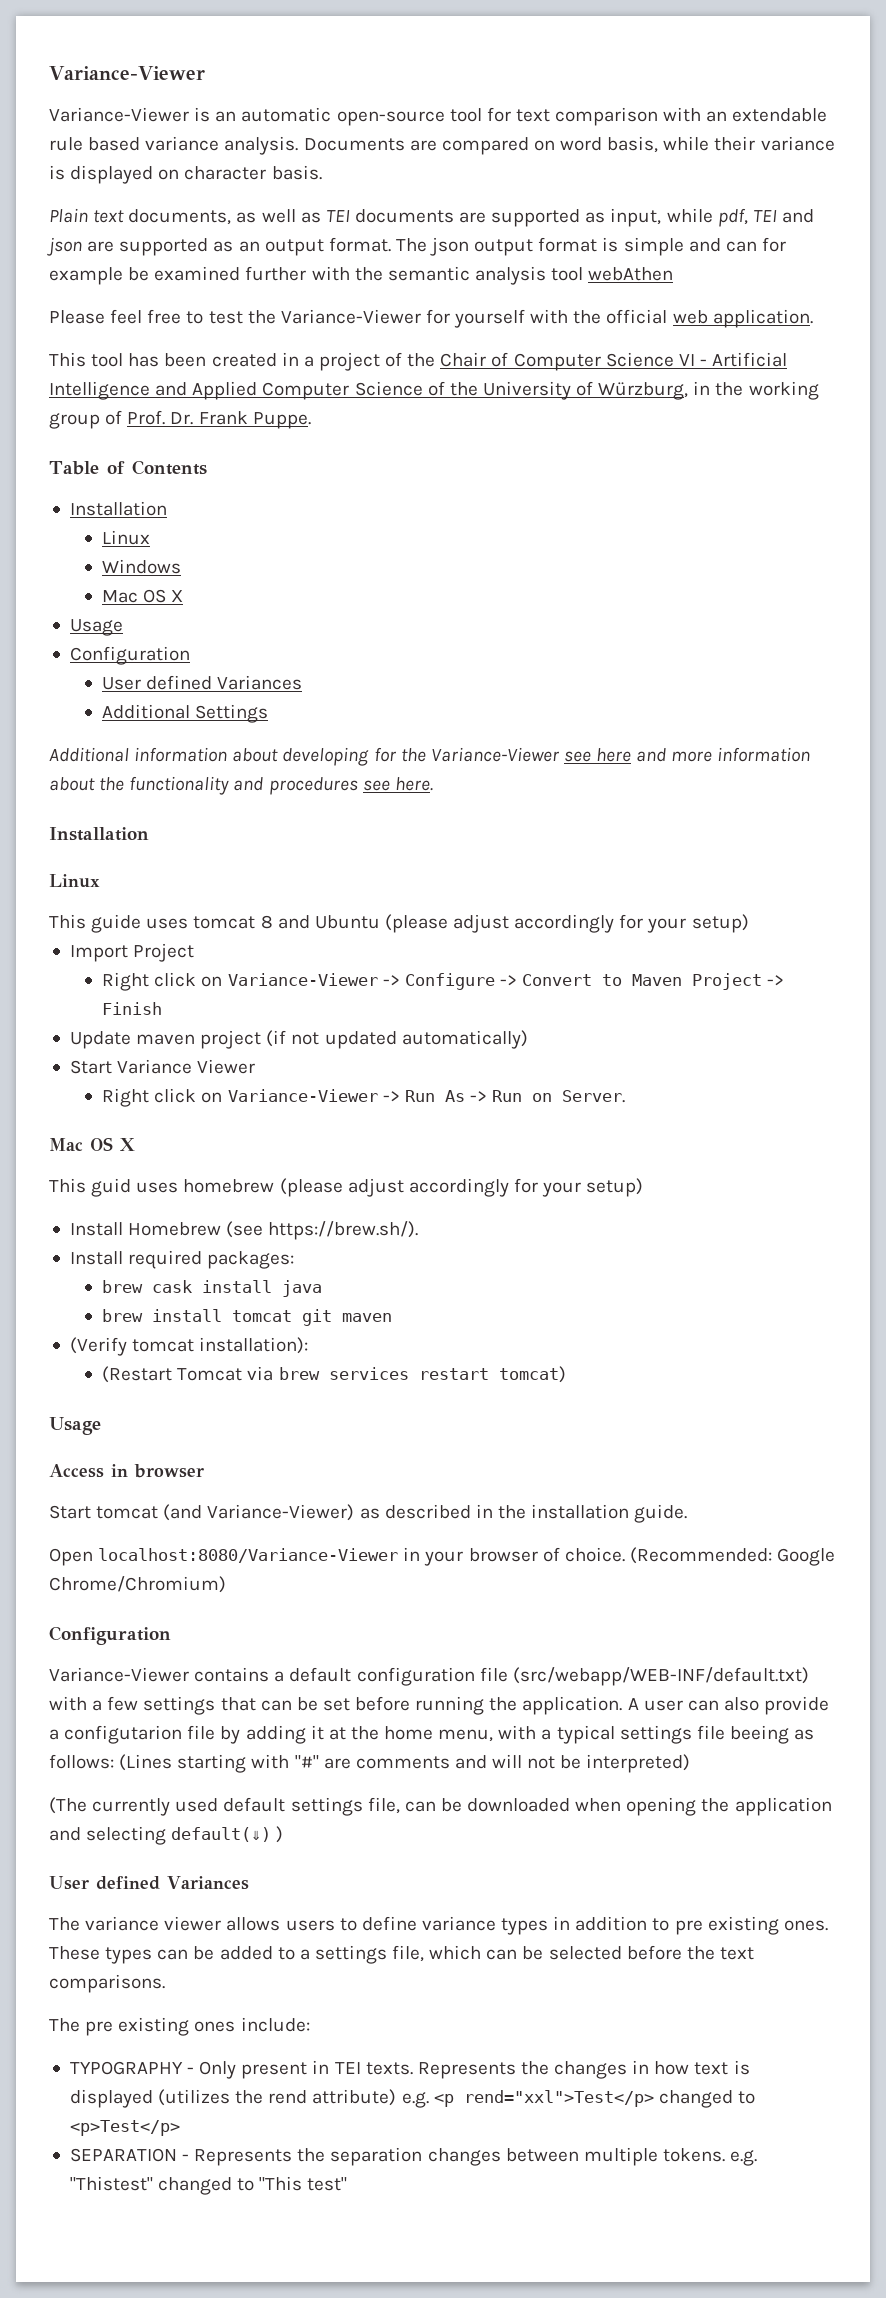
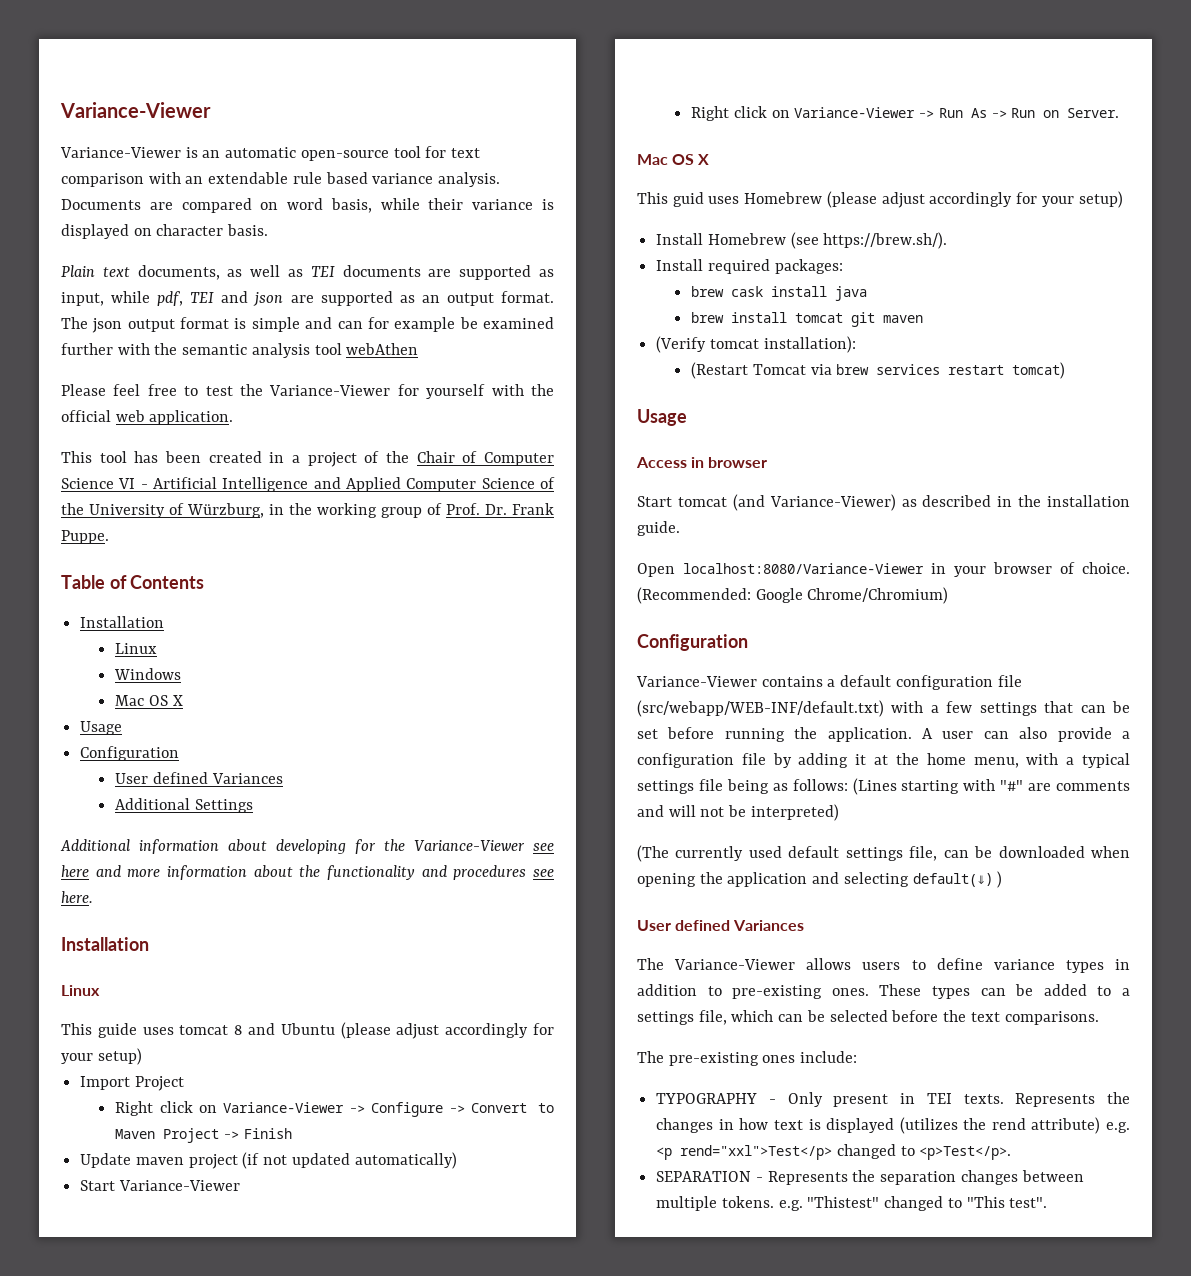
- Start Variance Viewer
+ Start Variance-Viewer
- This guid uses homebrew (please adjust accordingly for your setup)
+ This guid uses Homebrew (please adjust accordingly for your setup)
- A user can also provide a configutarion file by adding it at the home menu, with a typical settings file beeing as follows: (Lines starting with "#" are comments and will not be interpreted)
+ A user can also provide a configuration file by adding it at the home menu, with a typical settings file being as follows: (Lines starting with "#" are comments and will not be interpreted)
- The variance viewer allows users to define variance types in addition to pre existing ones.
+ The Variance-Viewer allows users to define variance types in addition to pre-existing ones.
- The pre existing ones include:
+ The pre-existing ones include:
- Represents the changes in how text is displayed (utilizes the rend attribute) e.g. <p rend="xxl">Test</p> changed to <p>Test</p>
+ Represents the changes in how text is displayed (utilizes the rend attribute) e.g. <p rend="xxl">Test</p> changed to <p>Test</p>.
- SEPARATION - Represents the separation changes between multiple tokens. e.g. "Thistest" changed to "This test"
+ SEPARATION - Represents the separation changes between multiple tokens. e.g. "Thistest" changed to "This test".

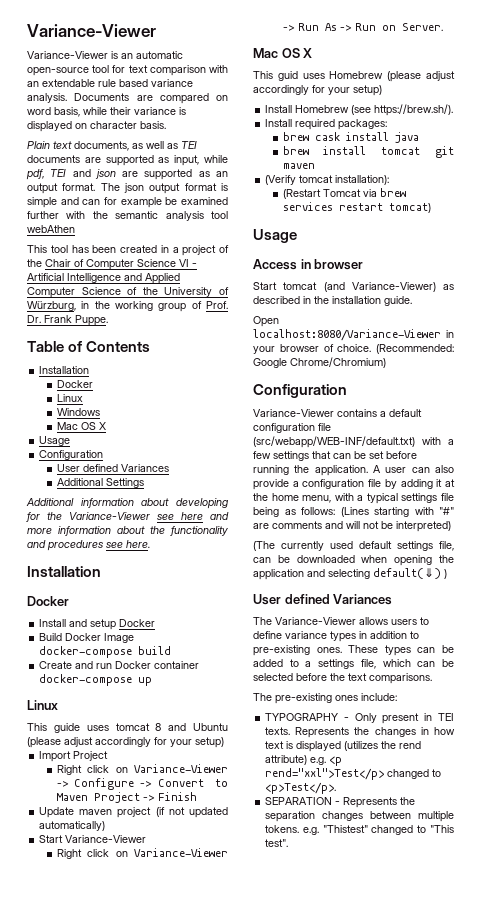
- Please feel free to test the Variance-Viewer for yourself with the official web application.
  Table of Contents
  Installation
+ Docker
  Additional information about developing for the Variance-Viewer see here and more information about the functionality and procedures see here.
  Installation
+ Docker
+ Install and setup Docker
+ Build Docker Image docker-compose build
+ Create and run Docker container docker-compose up

